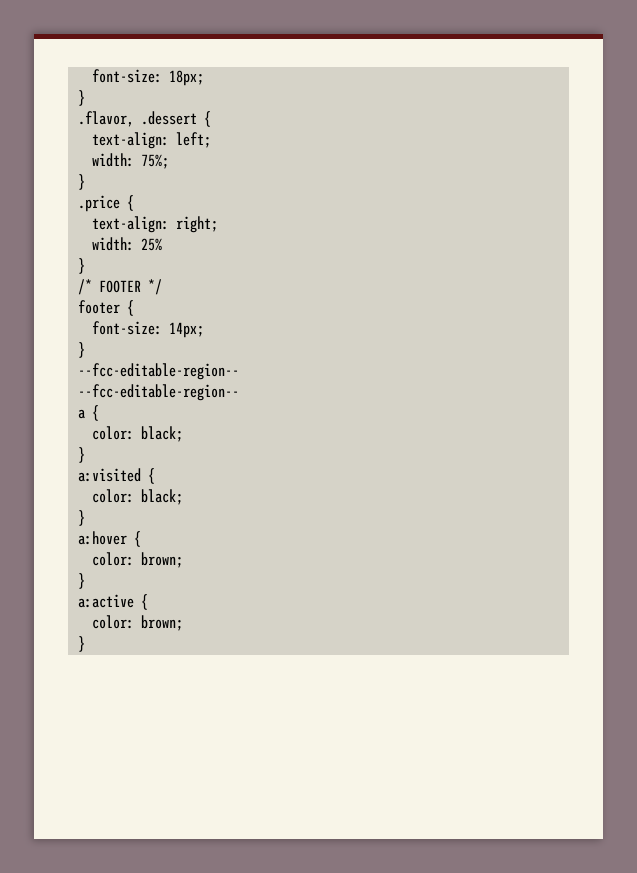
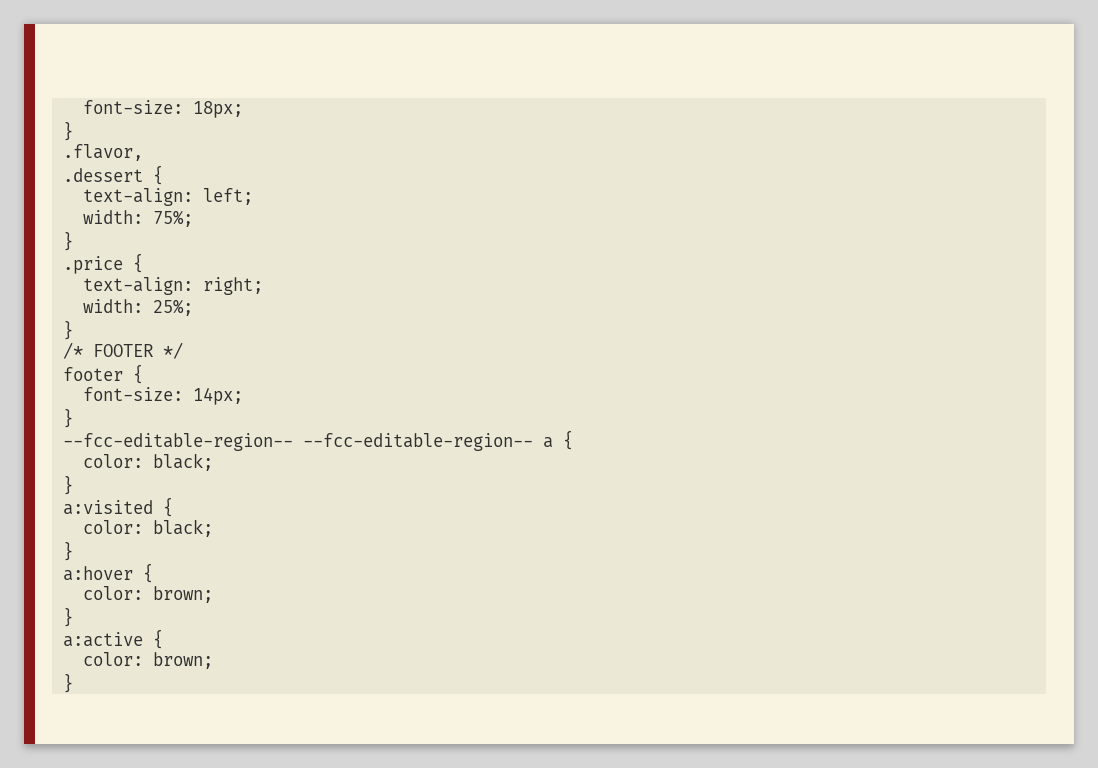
- .flavor, .dessert {
+ .flavor,
+ .dessert {
- width: 25%
+ width: 25%;
  font-size: 14px;
  }
- --fcc-editable-region--
- --fcc-editable-region--
- a {
+ --fcc-editable-region-- --fcc-editable-region-- a {

